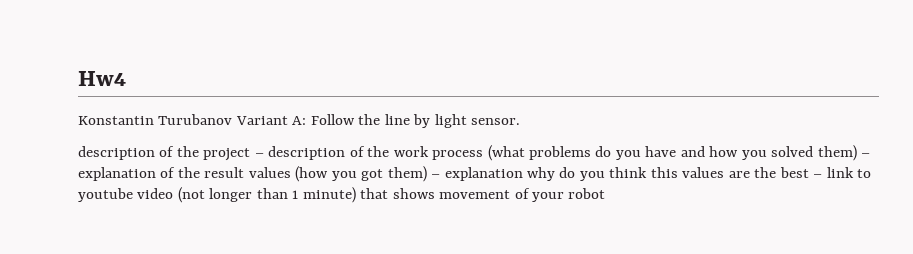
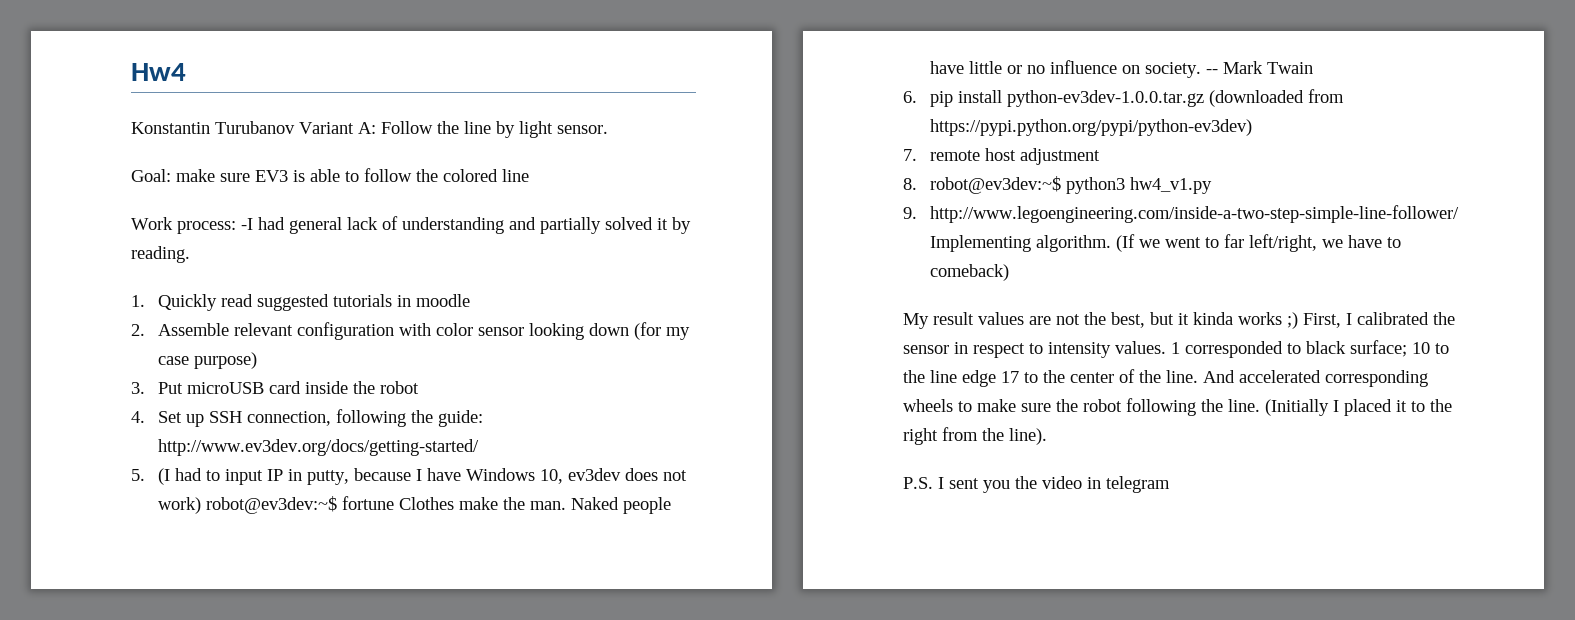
- description of the project – description of the work process (what problems do you have and how you solved them) – explanation of the result values (how you got them) – explanation why do you think this values are the best – link to youtube video (not longer than 1 minute) that shows movement of your robot
+ Goal: make sure EV3 is able to follow the colored line
+ Work process: -I had general lack of understanding and partially solved it by reading.
+ 1. Quickly read suggested tutorials in moodle
+ 2. Assemble relevant configuration with color sensor looking down (for my case purpose)
+ 3. Put microUSB card inside the robot
+ 4. Set up SSH connection, following the guide: http://www.ev3dev.org/docs/getting-started/
+ 5. (I had to input IP in putty, because I have Windows 10, ev3dev does not work) robot@ev3dev:~$ fortune Clothes make the man. Naked people have little or no influence on society. -- Mark Twain
+ 6. pip install python-ev3dev-1.0.0.tar.gz (downloaded from https://pypi.python.org/pypi/python-ev3dev)
+ 7. remote host adjustment
+ 8. robot@ev3dev:~$ python3 hw4_v1.py
+ 9. http://www.legoengineering.com/inside-a-two-step-simple-line-follower/ Implementing algorithm. (If we went to far left/right, we have to comeback)
+ My result values are not the best, but it kinda works ;) First, I calibrated the sensor in respect to intensity values. 1 corresponded to black surface; 10 to the line edge 17 to the center of the line. And accelerated corresponding wheels to make sure the robot following the line. (Initially I placed it to the right from the line).
+ P.S. I sent you the video in telegram

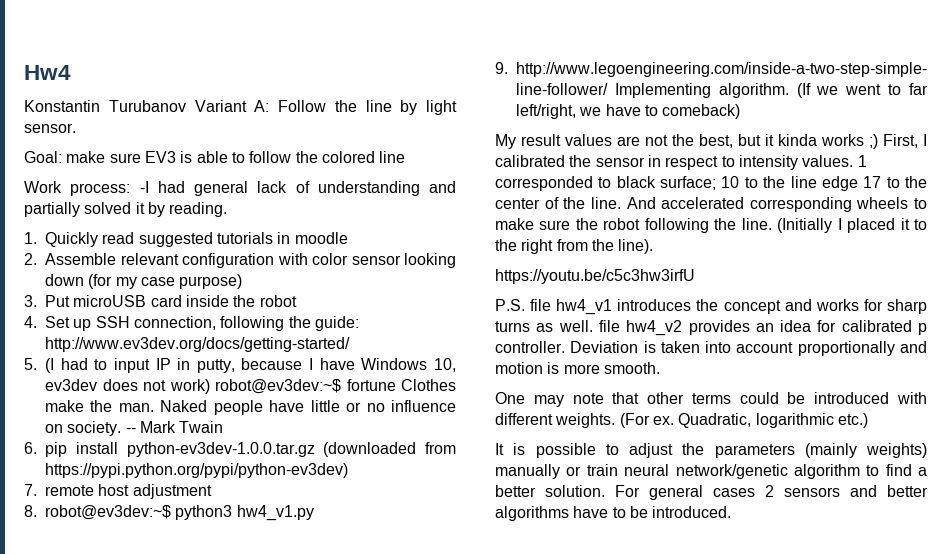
+ https://youtu.be/c5c3hw3irfU
- P.S. I sent you the video in telegram
+ P.S. file hw4_v1 introduces the concept and works for sharp turns as well. file hw4_v2 provides an idea for calibrated p controller. Deviation is taken into account proportionally and motion is more smooth.
+ One may note that other terms could be introduced with different weights. (For ex. Quadratic, logarithmic etc.)
+ It is possible to adjust the parameters (mainly weights) manually or train neural network/genetic algorithm to find a better solution. For general cases 2 sensors and better algorithms have to be introduced.

